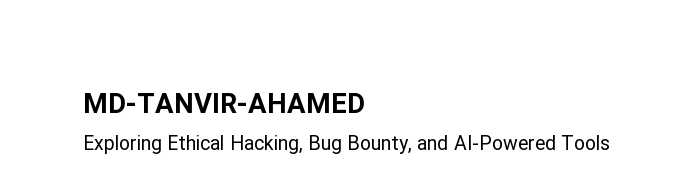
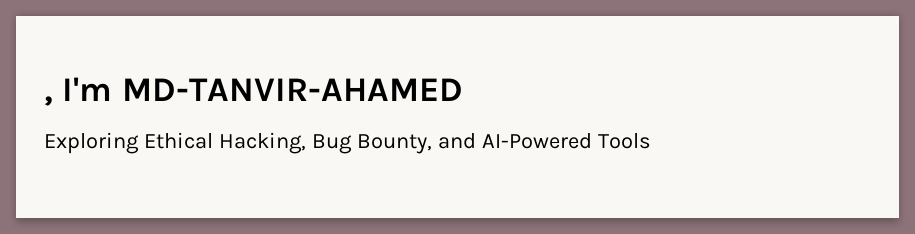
- MD-TANVIR-AHAMED
+ , I'm MD-TANVIR-AHAMED

